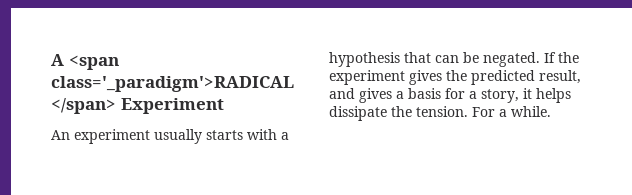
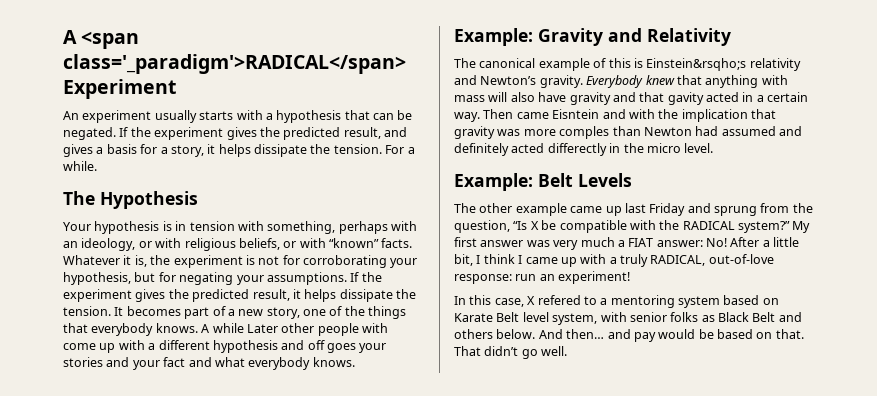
+ The Hypothesis
+ Your hypothesis is in tension with something, perhaps with an ideology, or with religious beliefs, or with “known” facts. Whatever it is, the experiment is not for corroborating your hypothesis, but for negating your assumptions. If the experiment gives the predicted result, it helps dissipate the tension. It becomes part of a new story, one of the things that everybody knows. A while Later other people with come up with a different hypothesis and off goes your stories and your fact and what everybody knows.
+ Example: Gravity and Relativity
+ The canonical example of this is Einstein&rsqho;s relativity and Newton’s gravity. Everybody knew that anything with mass will also have gravity and that gavity acted in a certain way. Then came Eisntein and with the implication that gravity was more comples than Newton had assumed and definitely acted differectly in the micro level.
+ Example: Belt Levels
+ The other example came up last Friday and sprung from the question, “Is X be compatible with the RADICAL system?” My first answer was very much a FIAT answer: No! After a little bit, I think I came up with a truly RADICAL, out-of-love response: run an experiment!
+ In this case, X refered to a mentoring system based on Karate Belt level system, with senior folks as Black Belt and others below. And then… and pay would be based on that. That didn’t go well.

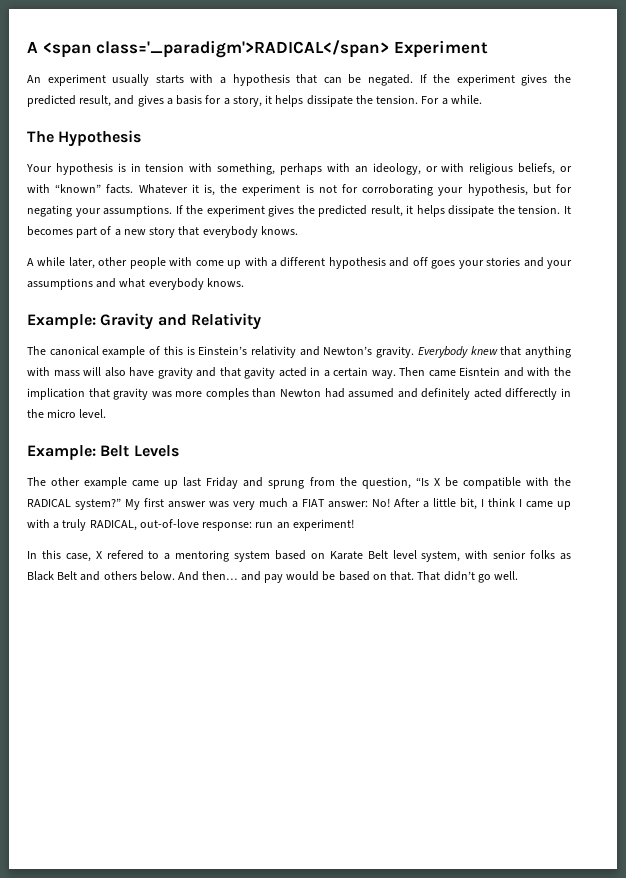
- It becomes part of a new story, one of the things that everybody knows. A while Later other people with come up with a different hypothesis and off goes your stories and your fact and what everybody knows.
+ It becomes part of a new story that everybody knows.
+ A while later, other people with come up with a different hypothesis and off goes your stories and your assumptions and what everybody knows.
- The canonical example of this is Einstein&rsqho;s relativity and Newton’s gravity.
+ The canonical example of this is Einstein’s relativity and Newton’s gravity.

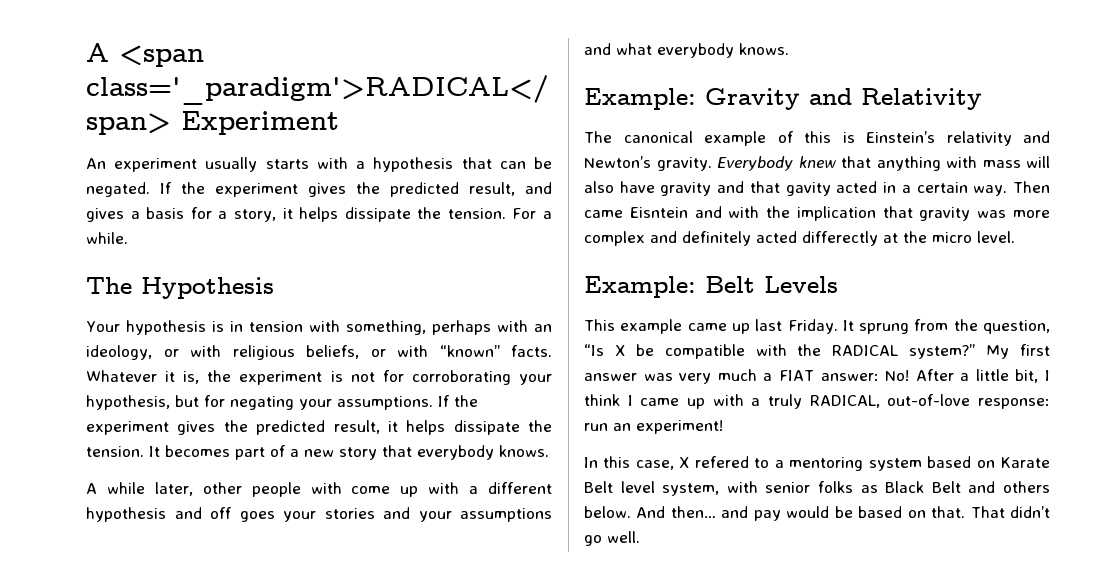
- Then came Eisntein and with the implication that gravity was more comples than Newton had assumed and definitely acted differectly in the micro level.
+ Then came Eisntein and with the implication that gravity was more complex and definitely acted differectly at the micro level.
- The other example came up last Friday and sprung from the question, “Is X be compatible with the RADICAL system?”
+ This example came up last Friday. It sprung from the question, “Is X be compatible with the RADICAL system?”

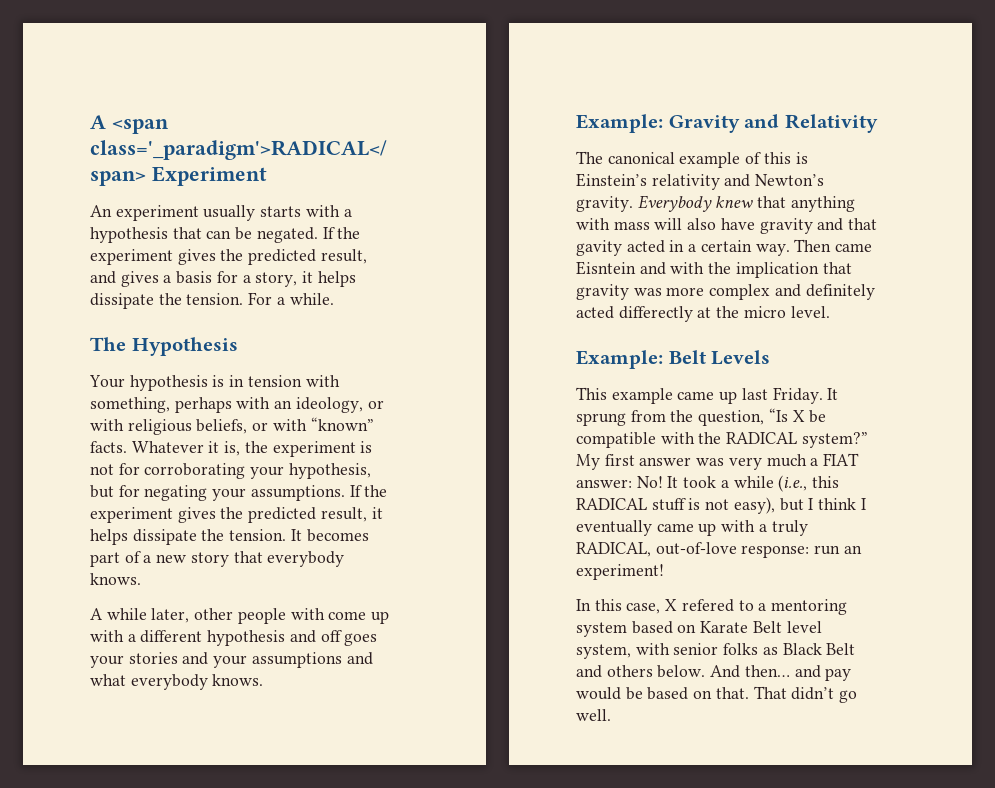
- After a little bit, I think I came up with a truly RADICAL, out-of-love response: run an experiment!
+ It took a while (i.e., this RADICAL stuff is not easy), but I think I eventually came up with a truly RADICAL, out-of-love response: run an experiment!

